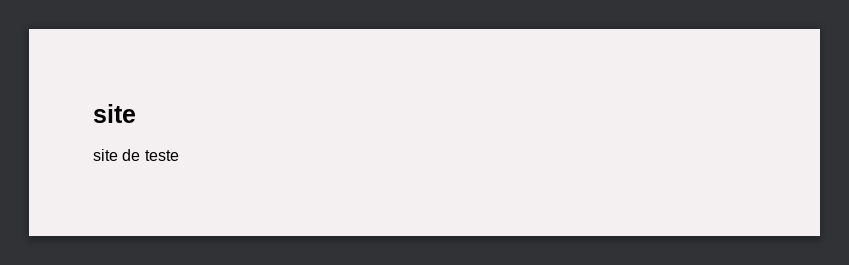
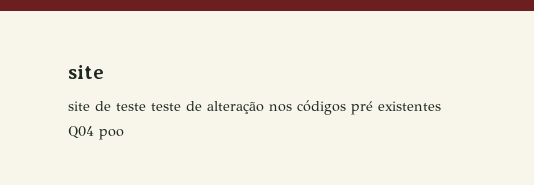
- site de teste
+ site de teste teste de alteração nos códigos pré existentes Q04 poo

